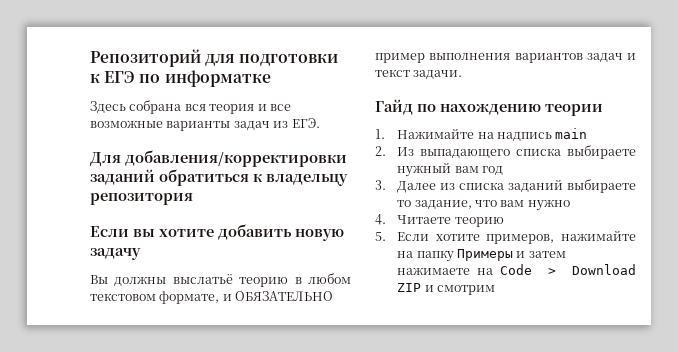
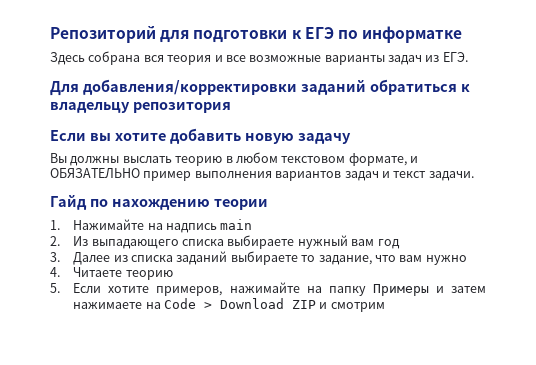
- Вы должны выслатьё теорию в любом текстовом формате, и ОБЯЗАТЕЛЬНО пример выполнения вариантов задач и текст задачи.
+ Вы должны выслать теорию в любом текстовом формате, и ОБЯЗАТЕЛЬНО пример выполнения вариантов задач и текст задачи.

